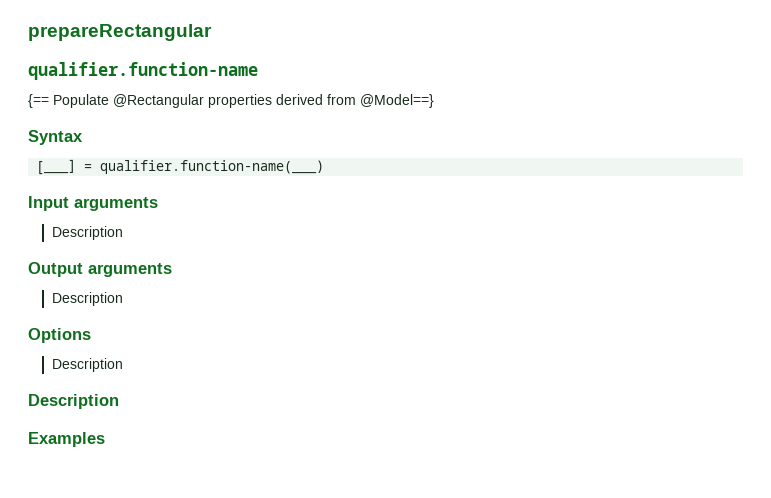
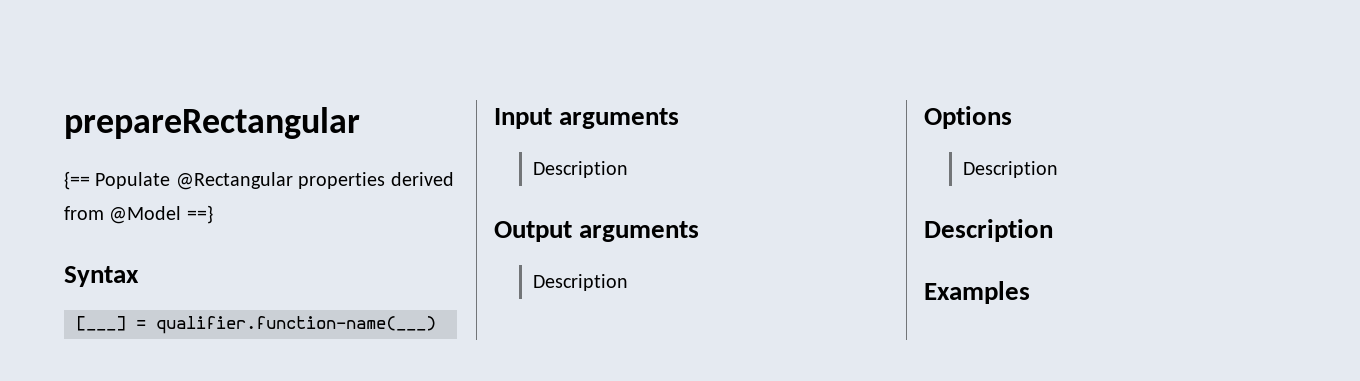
- qualifier.function-name
- {== Populate @Rectangular properties derived from @Model==}
+ {== Populate @Rectangular properties derived from @Model ==}

